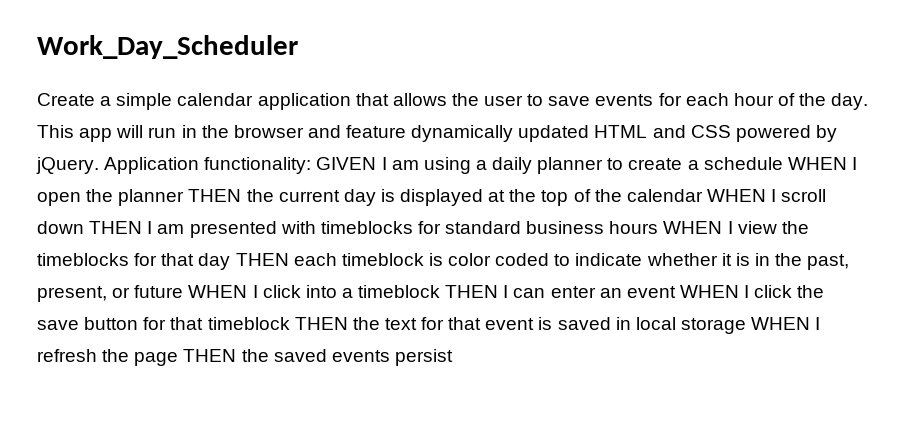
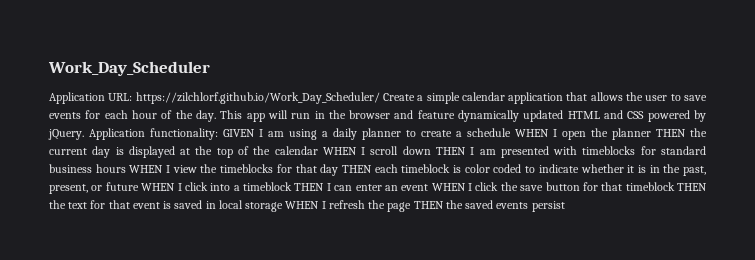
- Create a simple calendar application that allows the user to save events for each hour of the day.
+ Application URL: https://zilchlorf.github.io/Work_Day_Scheduler/ Create a simple calendar application that allows the user to save events for each hour of the day.

